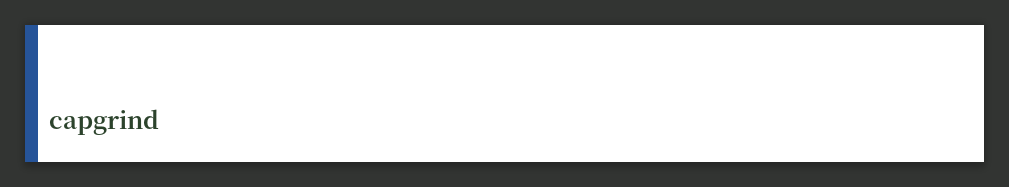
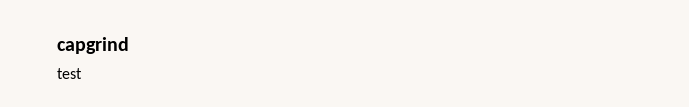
+ test

